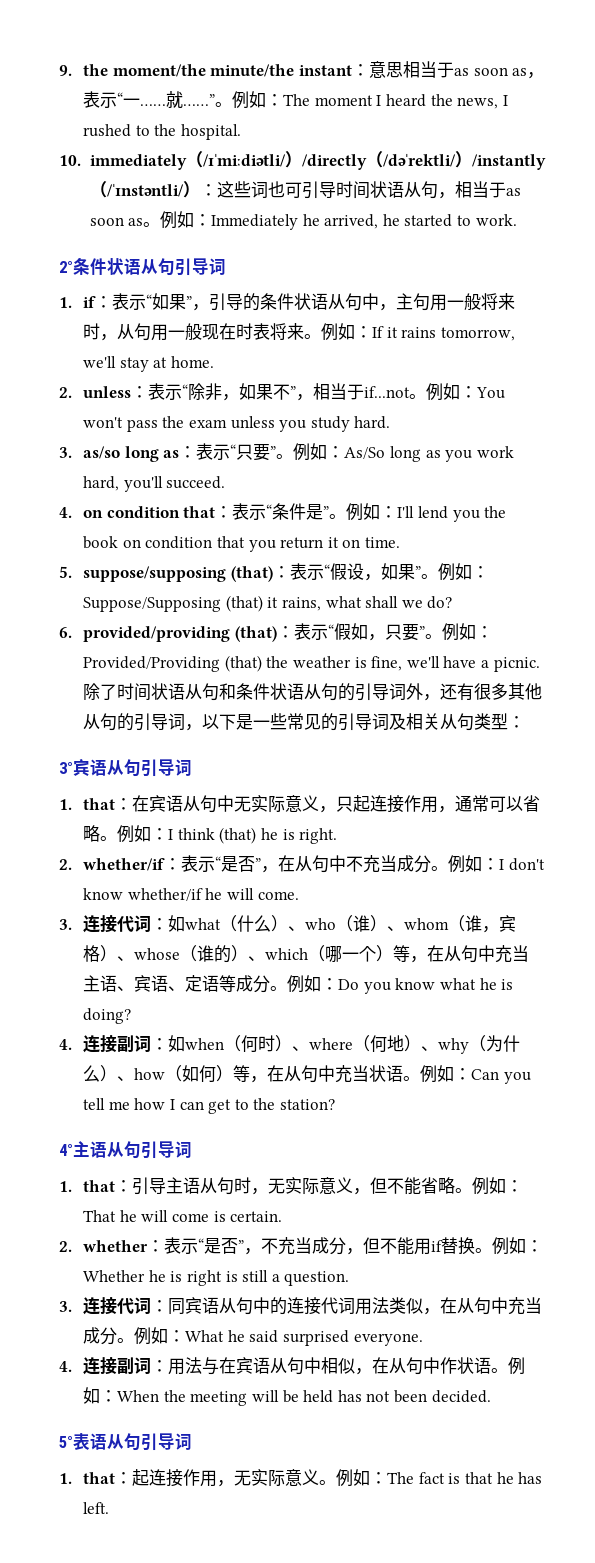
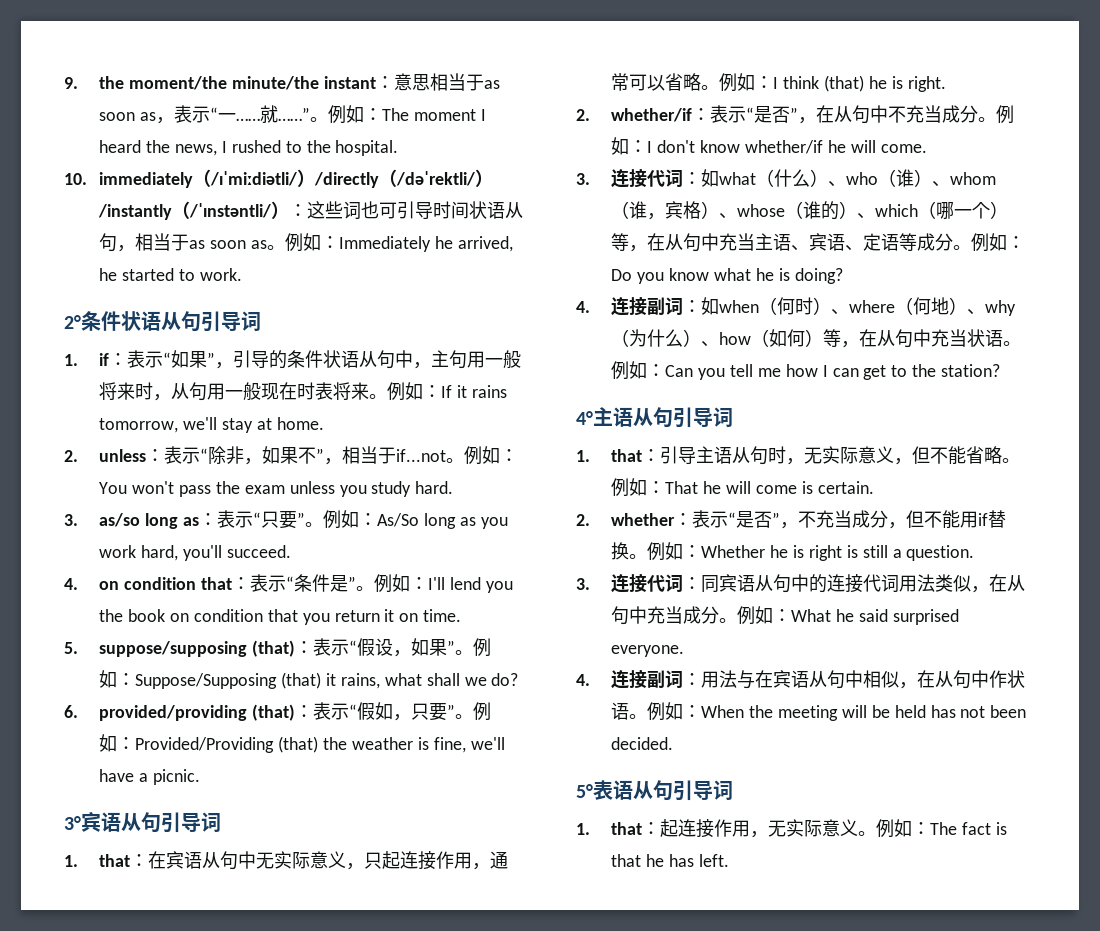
- 除了时间状语从句和条件状语从句的引导词外，还有很多其他从句的引导词，以下是一些常见的引导词及相关从句类型：

